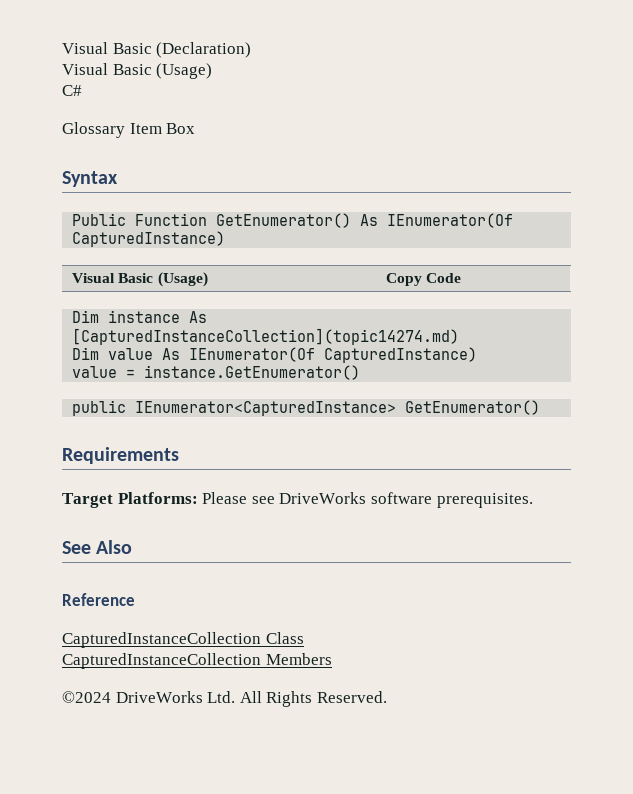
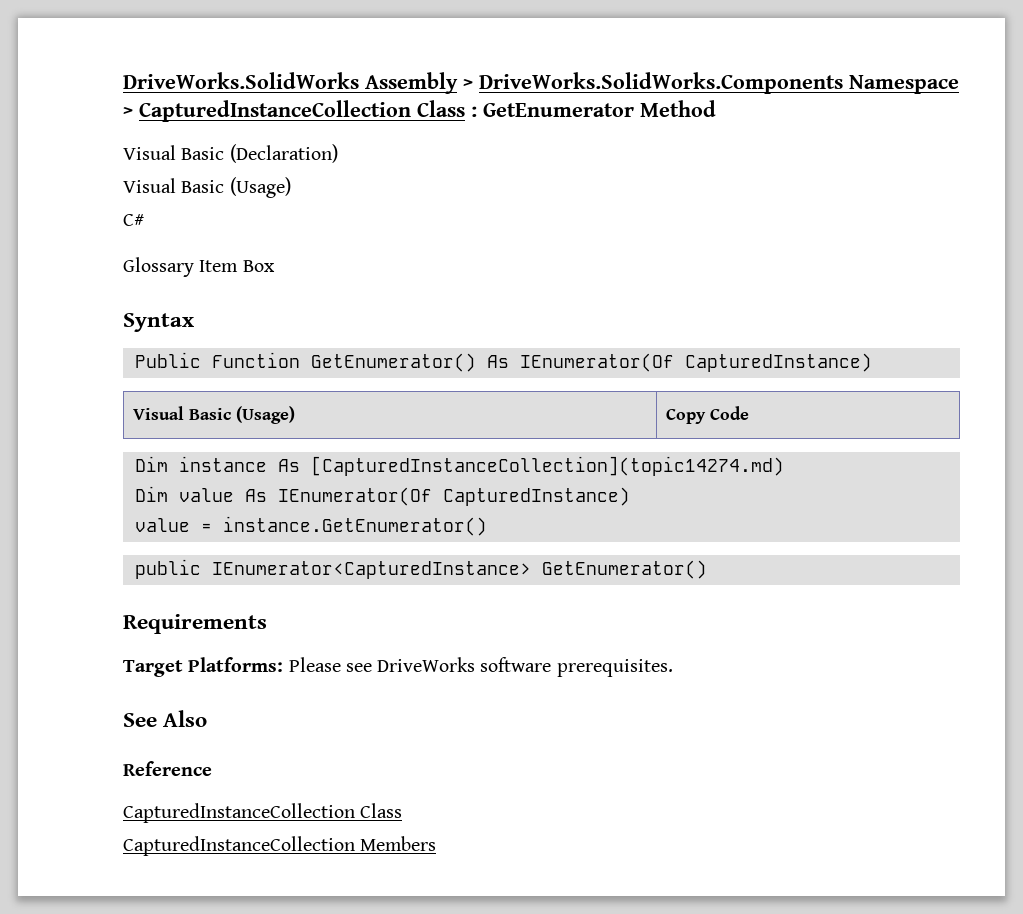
+ DriveWorks.SolidWorks Assembly > DriveWorks.SolidWorks.Components Namespace > CapturedInstanceCollection Class : GetEnumerator Method
- ©2024 DriveWorks Ltd. All Rights Reserved.

